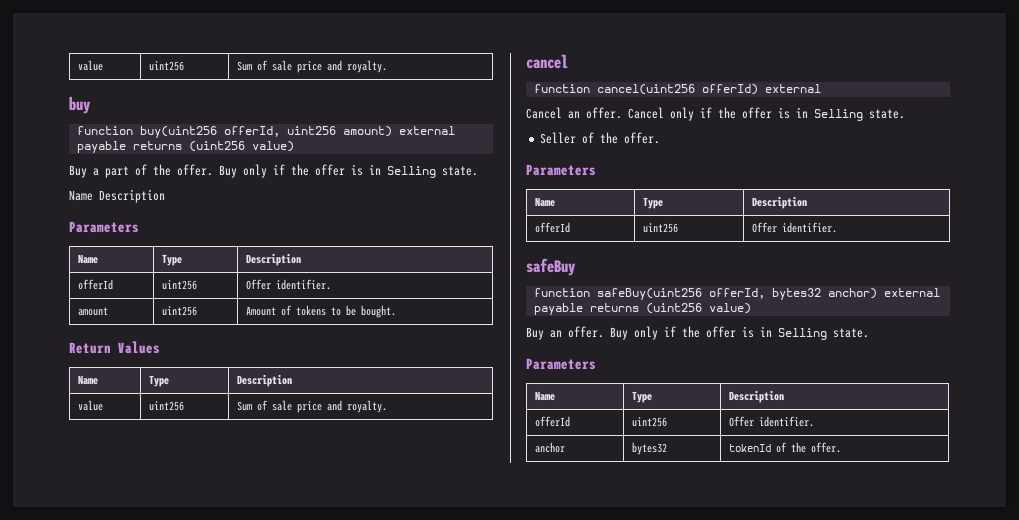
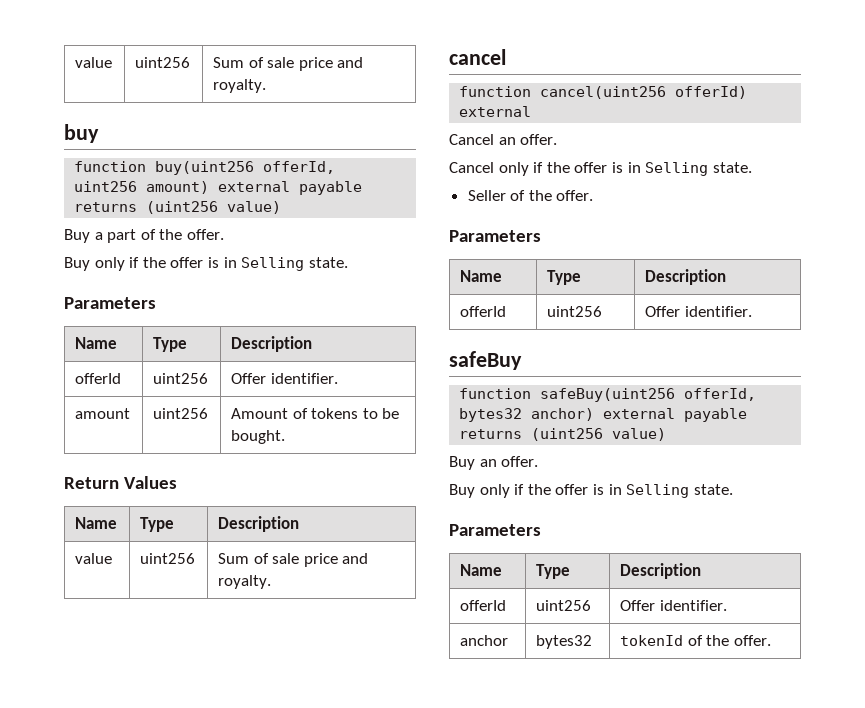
- Buy a part of the offer. Buy only if the offer is in Selling state.
- Name Description
+ Buy a part of the offer.
+ Buy only if the offer is in Selling state.
- Cancel an offer. Cancel only if the offer is in Selling state.
+ Cancel an offer.
+ Cancel only if the offer is in Selling state.
- Buy an offer. Buy only if the offer is in Selling state.
+ Buy an offer.
+ Buy only if the offer is in Selling state.

